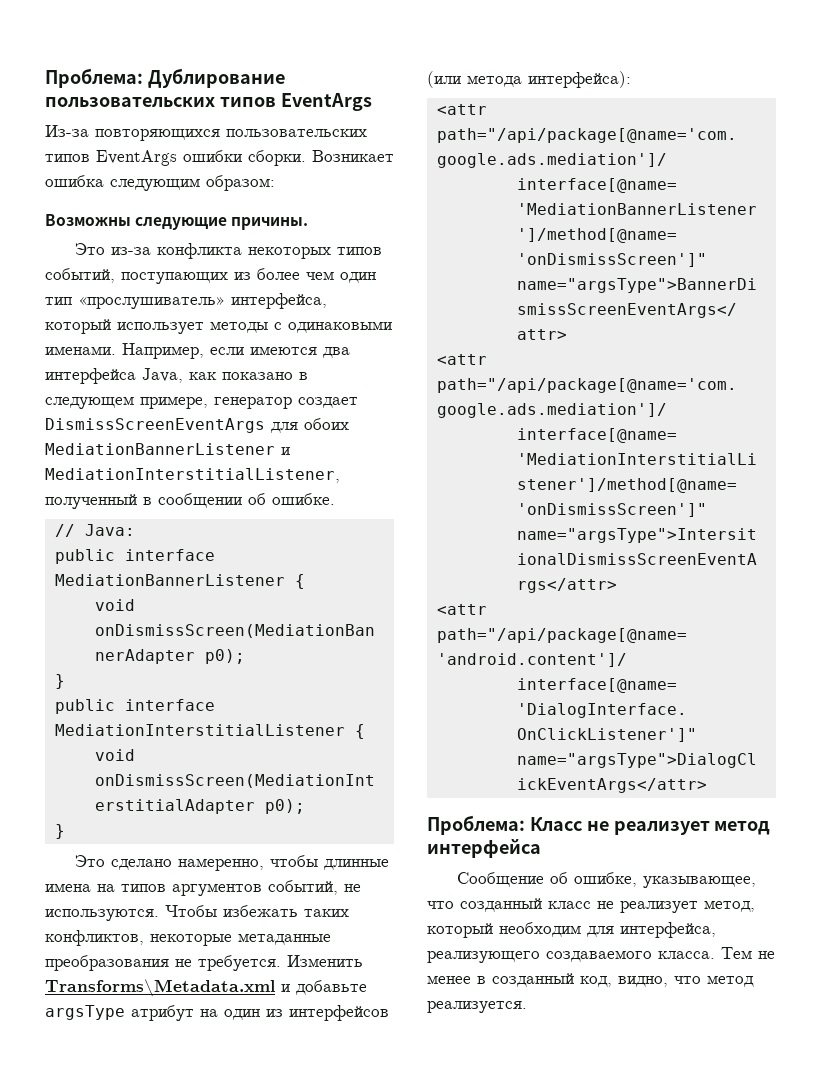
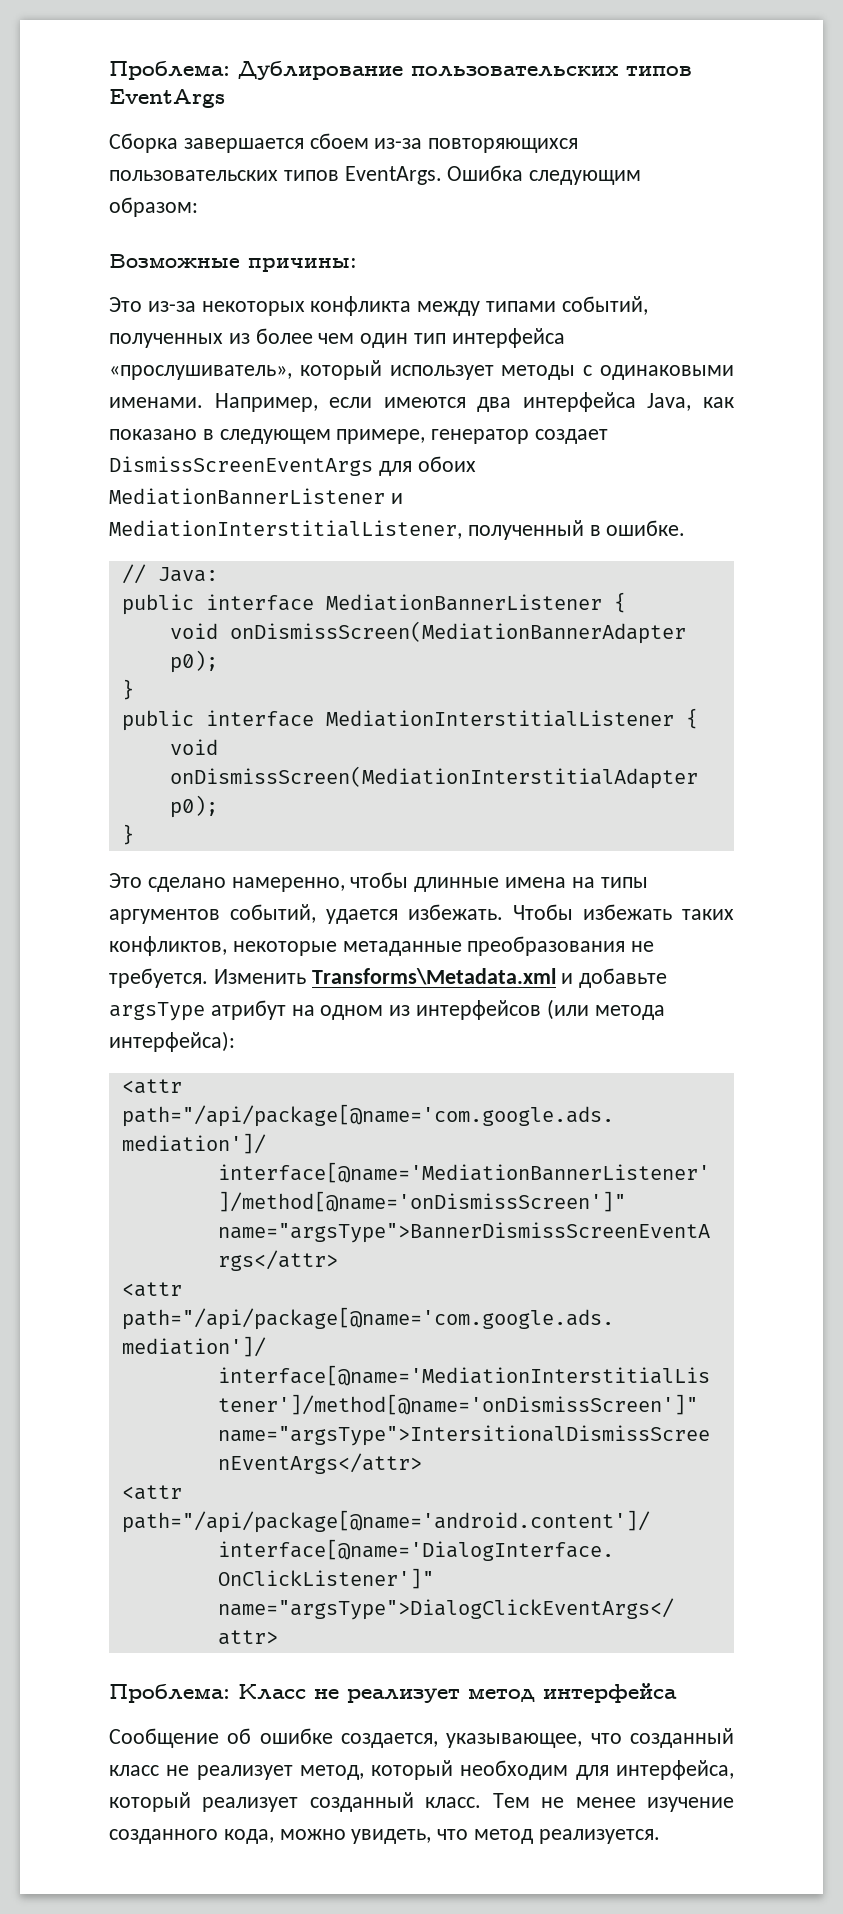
- Из-за повторяющихся пользовательских типов EventArgs ошибки сборки. Возникает ошибка следующим образом:
+ Сборка завершается сбоем из-за повторяющихся пользовательских типов EventArgs. Ошибка следующим образом:
- Возможны следующие причины.
+ Возможные причины:
- Это из-за конфликта некоторых типов событий, поступающих из более чем один тип «прослушиватель» интерфейса, который использует методы с одинаковыми именами.
+ Это из-за некоторых конфликта между типами событий, полученных из более чем один тип интерфейса «прослушиватель», который использует методы с одинаковыми именами.
- Например, если имеются два интерфейса Java, как показано в следующем примере, генератор создает DismissScreenEventArgs для обоих MediationBannerListener и MediationInterstitialListener, полученный в сообщении об ошибке.
+ Например, если имеются два интерфейса Java, как показано в следующем примере, генератор создает DismissScreenEventArgs для обоих MediationBannerListener и MediationInterstitialListener, полученный в ошибке.
- Это сделано намеренно, чтобы длинные имена на типов аргументов событий, не используются.
+ Это сделано намеренно, чтобы длинные имена на типы аргументов событий, удается избежать.
- Изменить Transforms\Metadata.xml и добавьте argsType атрибут на один из интерфейсов (или метода интерфейса):
+ Изменить Transforms\Metadata.xml и добавьте argsType атрибут на одном из интерфейсов (или метода интерфейса):
- Сообщение об ошибке, указывающее, что созданный класс не реализует метод, который необходим для интерфейса, реализующего создаваемого класса. Тем не менее в созданный код, видно, что метод реализуется.
+ Сообщение об ошибке создается, указывающее, что созданный класс не реализует метод, который необходим для интерфейса, который реализует созданный класс. Тем не менее изучение созданного кода, можно увидеть, что метод реализуется.

